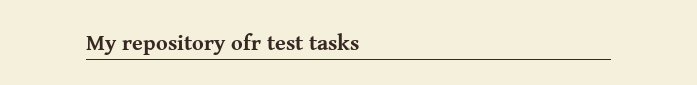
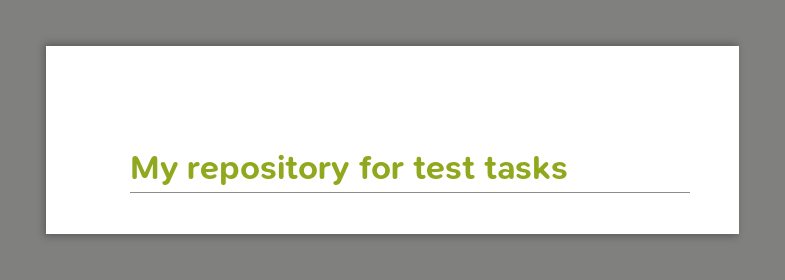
- My repository ofr test tasks
+ My repository for test tasks

